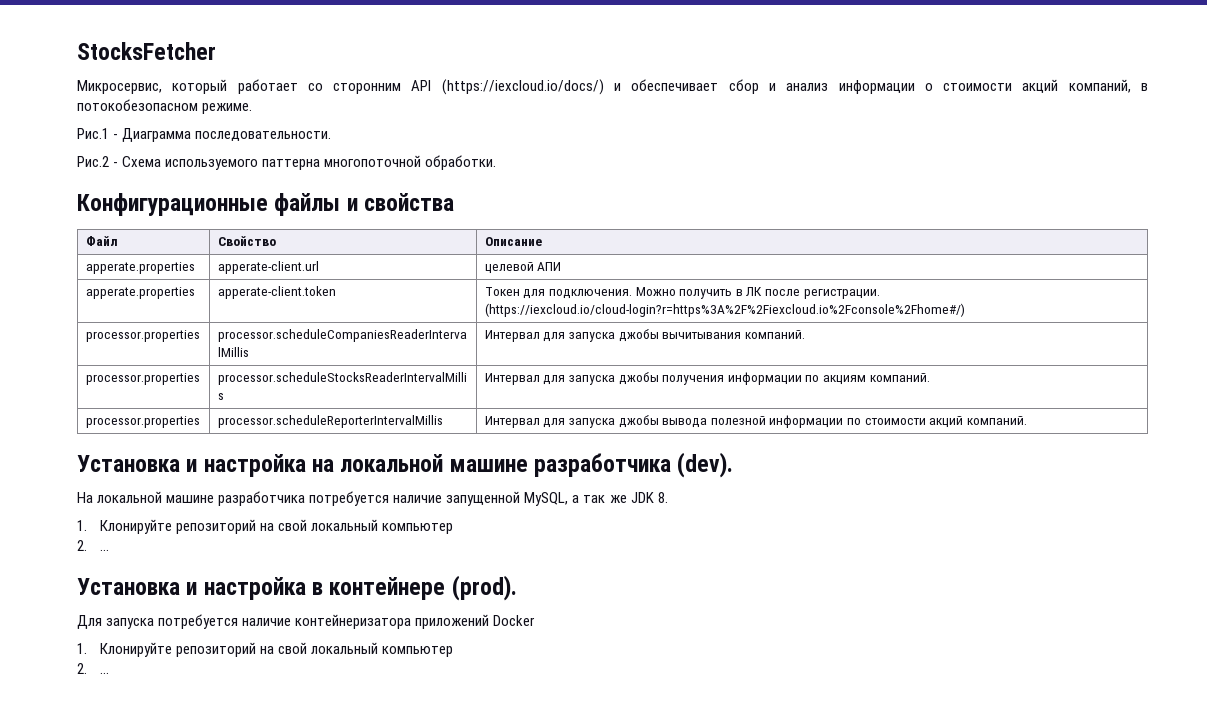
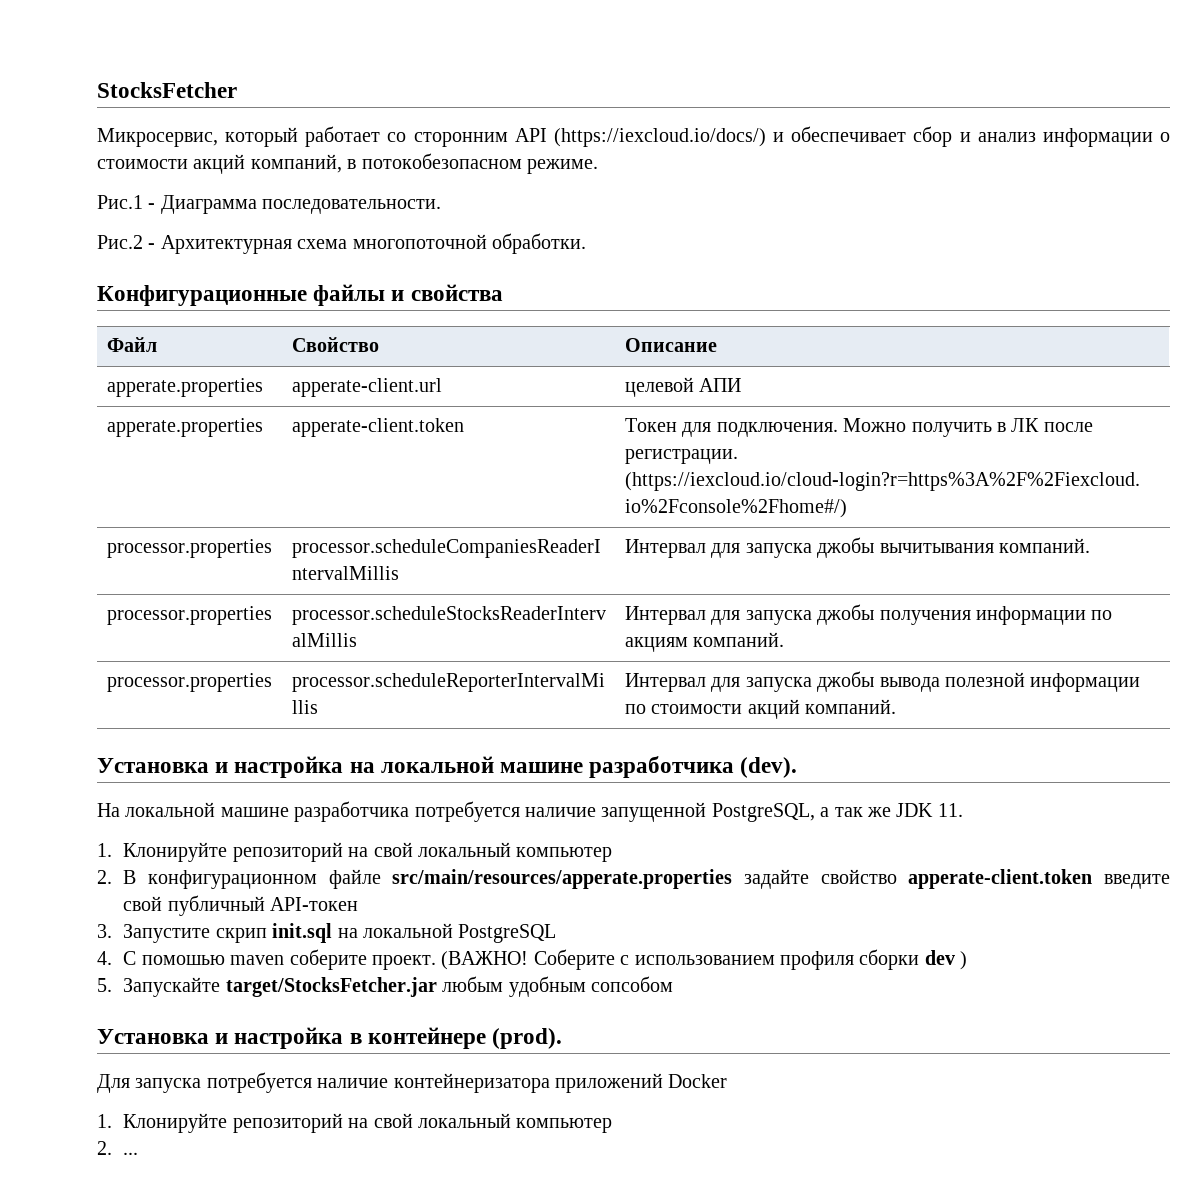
- Рис.2 - Схема используемого паттерна многопоточной обработки.
+ Рис.2 - Архитектурная схема многопоточной обработки.
- На локальной машине разработчика потребуется наличие запущенной MySQL, а так же JDK 8.
+ На локальной машине разработчика потребуется наличие запущенной PostgreSQL, а так же JDK 11.
  1. Клонируйте репозиторий на свой локальный компьютер
- 2. ...
+ 2. В конфигурационном файле src/main/resources/apperate.properties задайте свойство apperate-client.token введите свой публичный API-токен
+ 3. Запустите скрип init.sql на локальной PostgreSQL
+ 4. С помошью maven соберите проект. (ВАЖНО! Соберите с использованием профиля сборки dev )
+ 5. Запускайте target/StocksFetcher.jar любым удобным сопсобом

